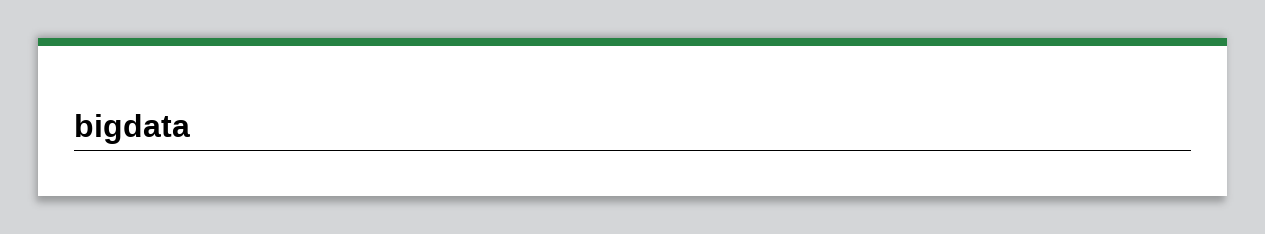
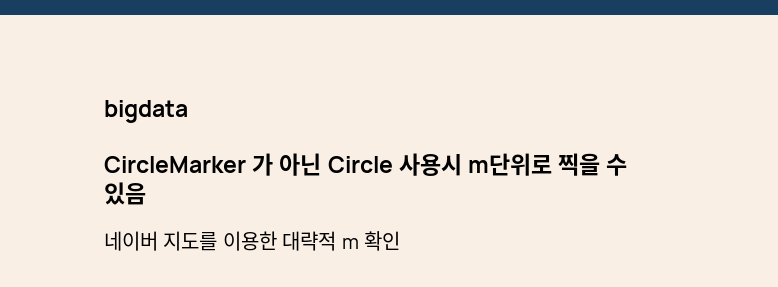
+ CircleMarker 가 아닌 Circle 사용시 m단위로 찍을 수 있음
+ 네이버 지도를 이용한 대략적 m 확인

